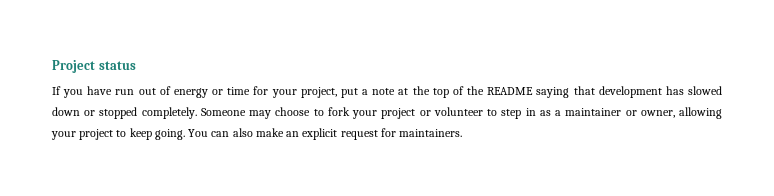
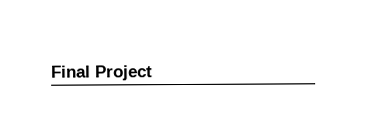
- Project status
- If you have run out of energy or time for your project, put a note at the top of the README saying that development has slowed down or stopped completely. Someone may choose to fork your project or volunteer to step in as a maintainer or owner, allowing your project to keep going. You can also make an explicit request for maintainers.
+ Final Project

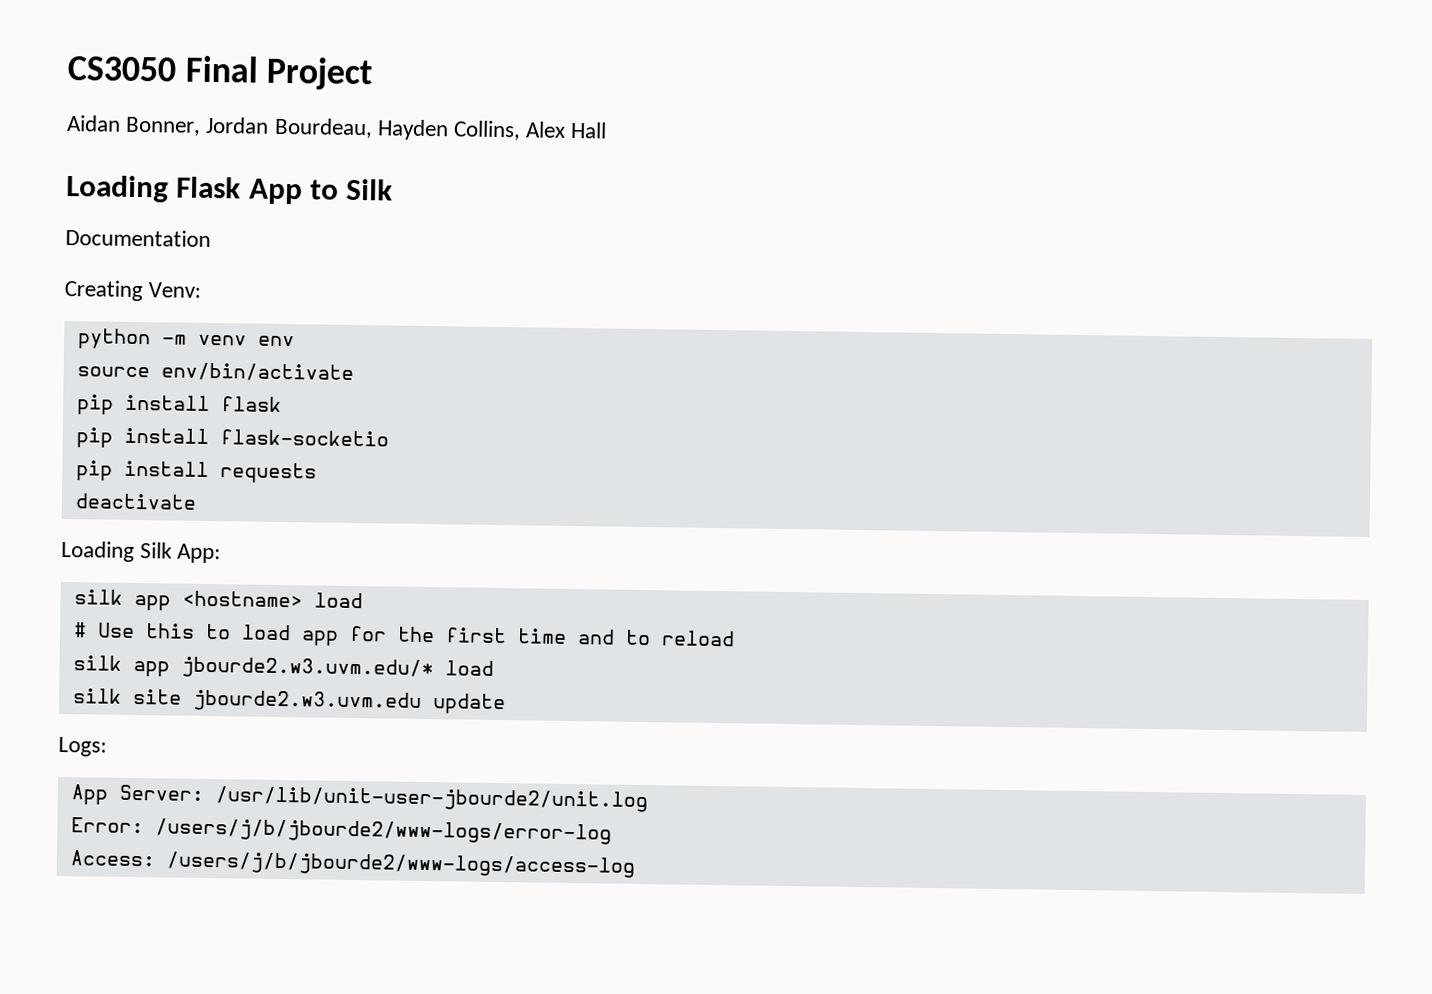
- Final Project
+ CS3050 Final Project
+ Aidan Bonner, Jordan Bourdeau, Hayden Collins, Alex Hall
+ Loading Flask App to Silk
+ Documentation
+ Creating Venv:
+ python -m venv env
+ source env/bin/activate
+ pip install flask
+ pip install flask-socketio
+ pip install requests
+ deactivate
+ Loading Silk App:
+ silk app <hostname> load
+ # Use this to load app for the first time and to reload
+ silk app jbourde2.w3.uvm.edu/* load
+ silk site jbourde2.w3.uvm.edu update
+ Logs:
+ App Server: /usr/lib/unit-user-jbourde2/unit.log
+ Error: /users/j/b/jbourde2/www-logs/error-log
+ Access: /users/j/b/jbourde2/www-logs/access-log

